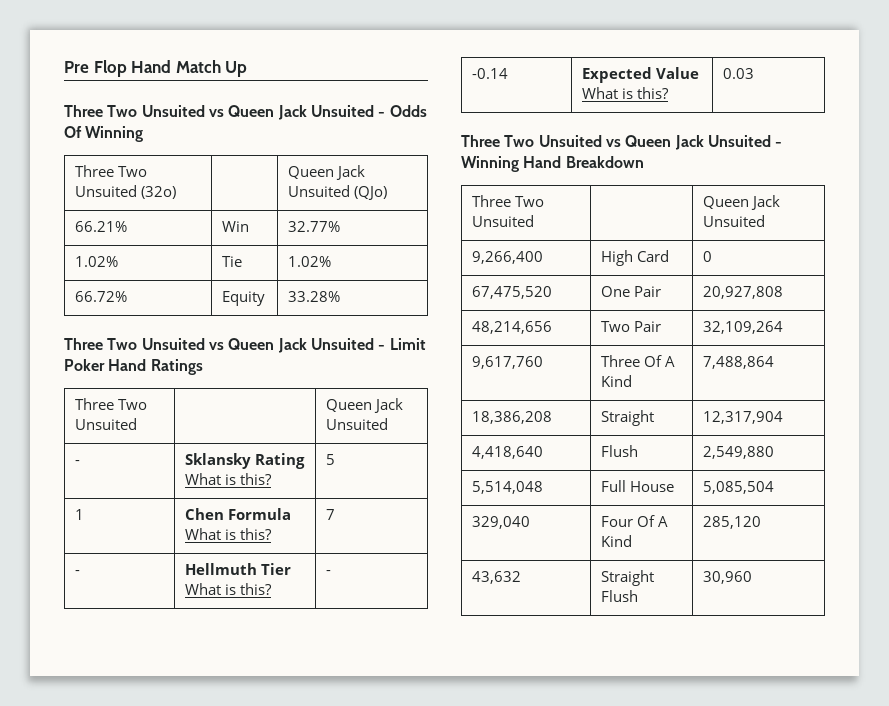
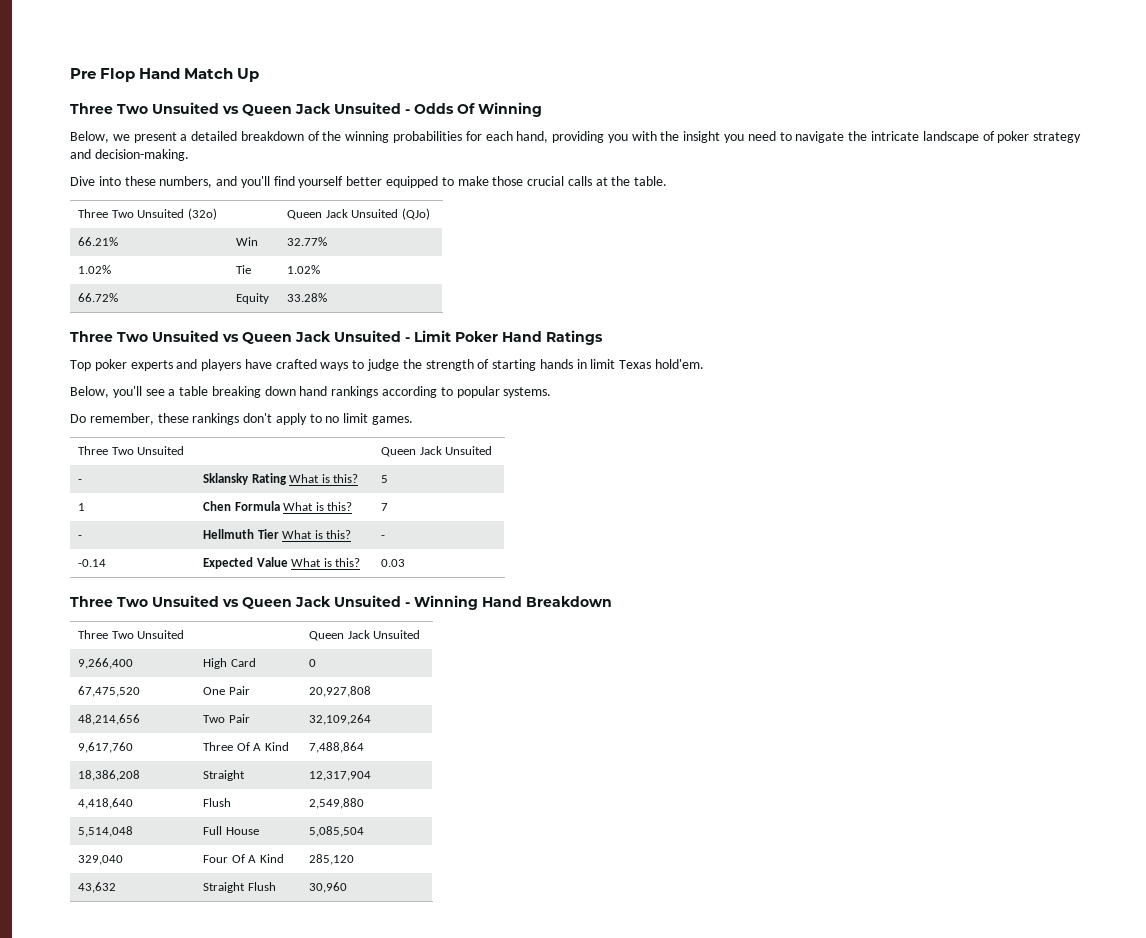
+ Below, we present a detailed breakdown of the winning probabilities for each hand, providing you with the insight you need to navigate the intricate landscape of poker strategy and decision-making.
+ Dive into these numbers, and you'll find yourself better equipped to make those crucial calls at the table.
+ Top poker experts and players have crafted ways to judge the strength of starting hands in limit Texas hold'em.
+ Below, you'll see a table breaking down hand rankings according to popular systems.
+ Do remember, these rankings don't apply to no limit games.

